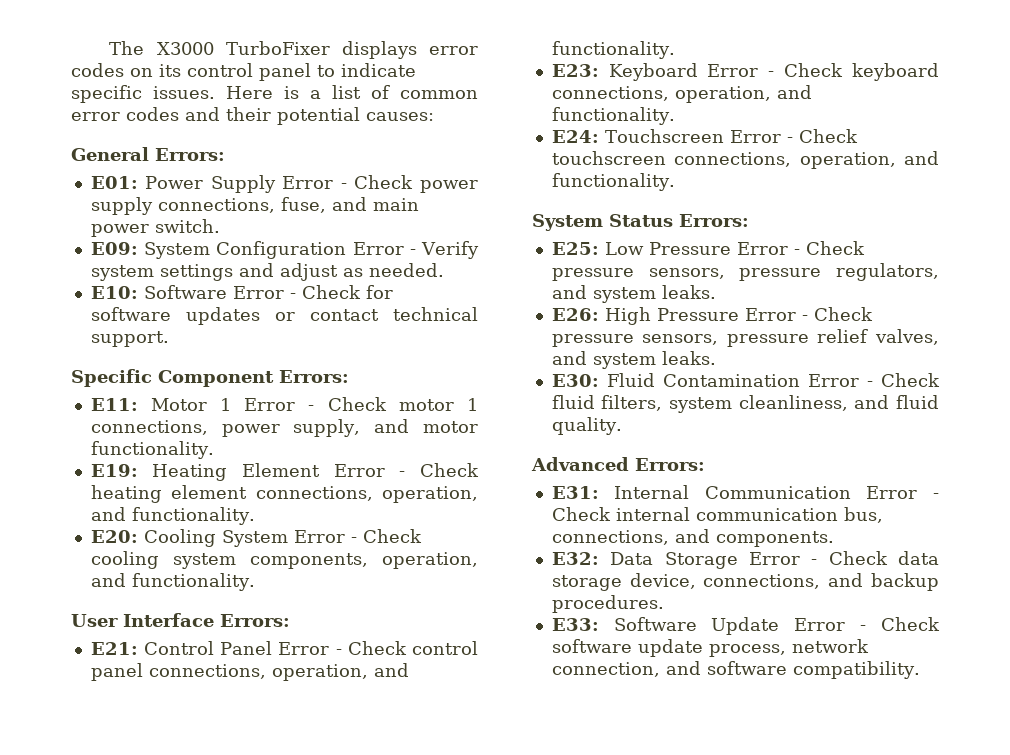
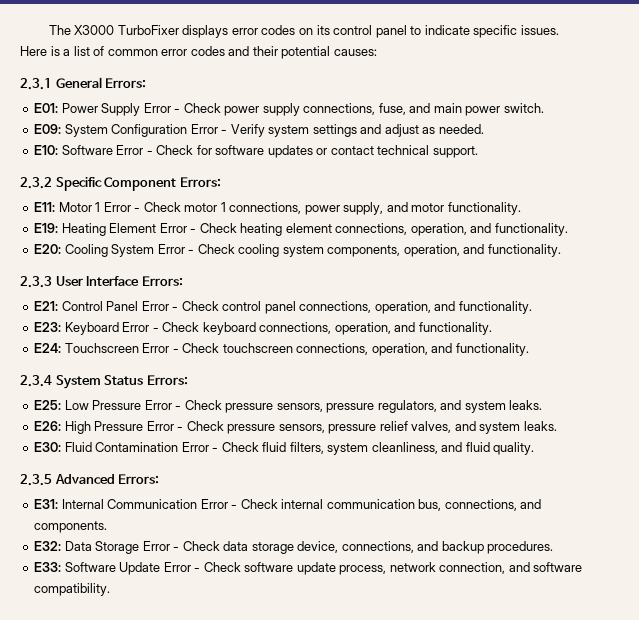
- General Errors:
+ 2.3.1 General Errors:
- Specific Component Errors:
+ 2.3.2 Specific Component Errors:
- User Interface Errors:
+ 2.3.3 User Interface Errors:
- System Status Errors:
+ 2.3.4 System Status Errors:
- Advanced Errors:
+ 2.3.5 Advanced Errors:

